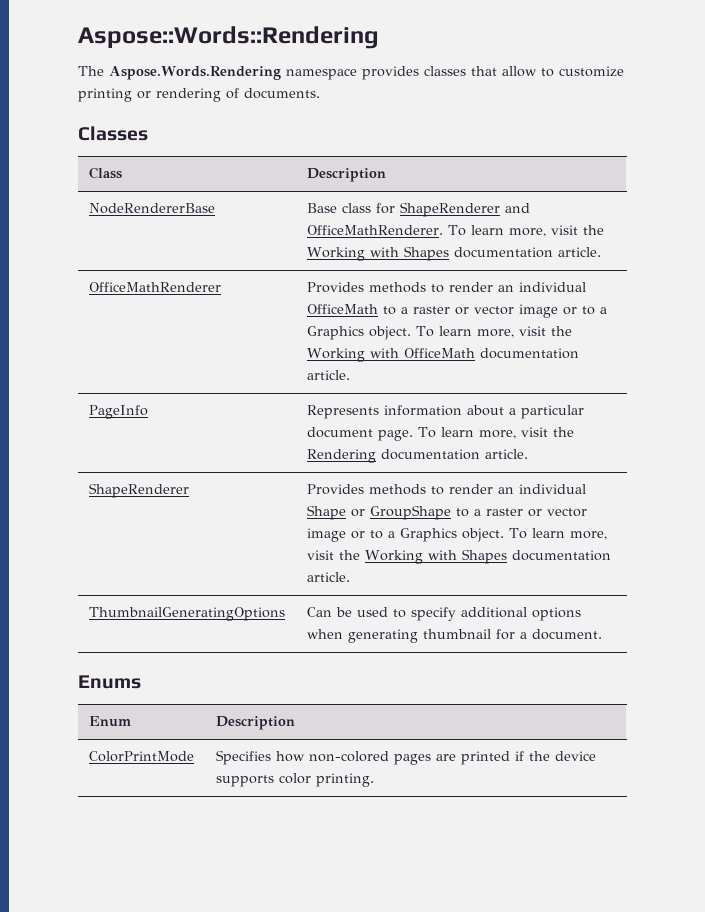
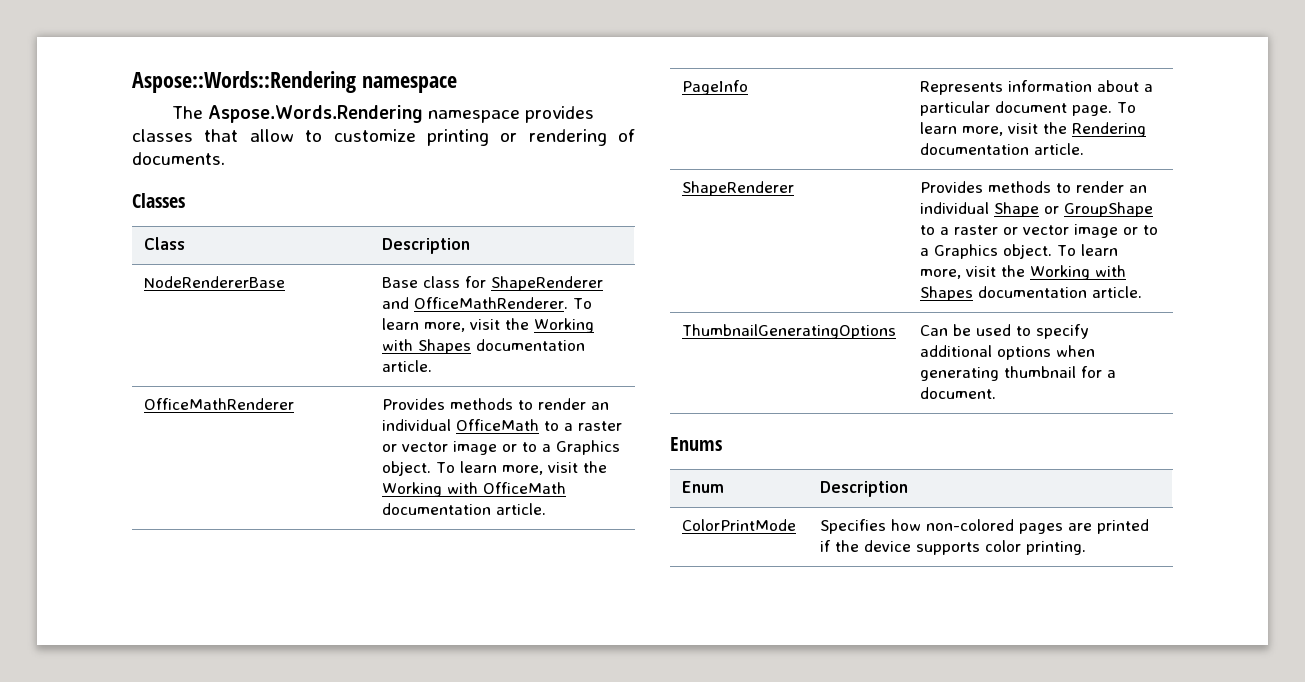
- Aspose::Words::Rendering
+ Aspose::Words::Rendering namespace

